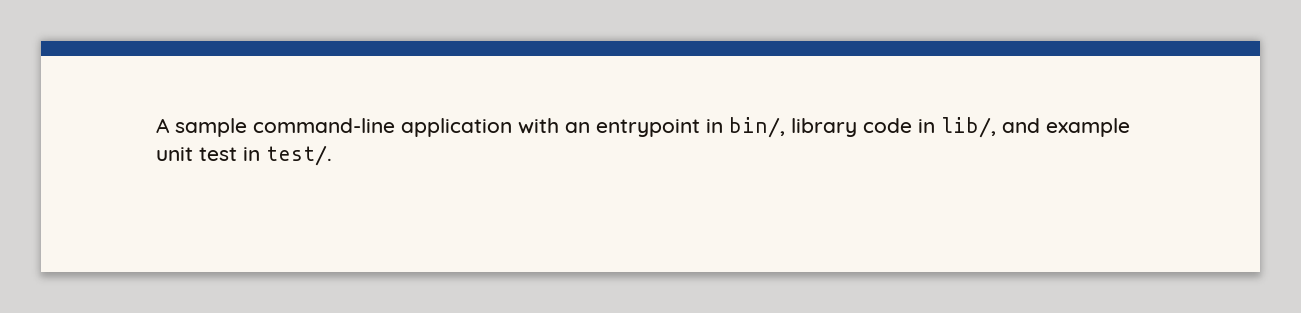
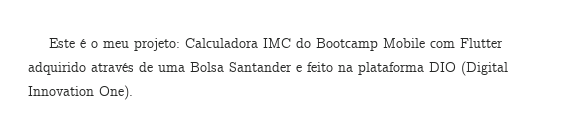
- A sample command-line application with an entrypoint in bin/, library code in lib/, and example unit test in test/.
+ Este é o meu projeto: Calculadora IMC do Bootcamp Mobile com Flutter adquirido através de uma Bolsa Santander e feito na plataforma DIO (Digital Innovation One).

